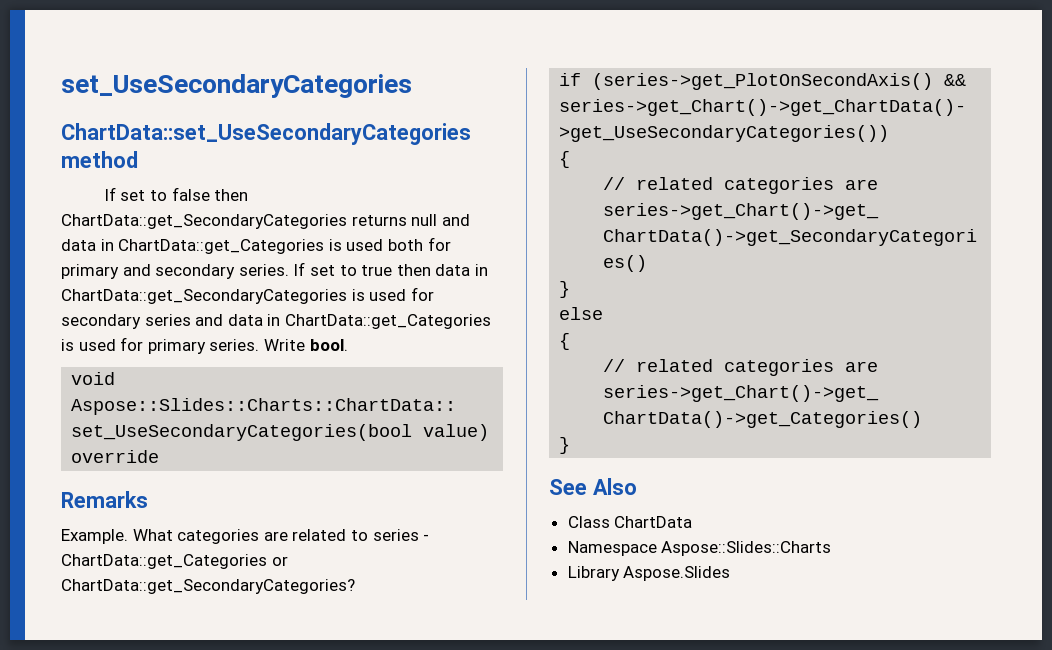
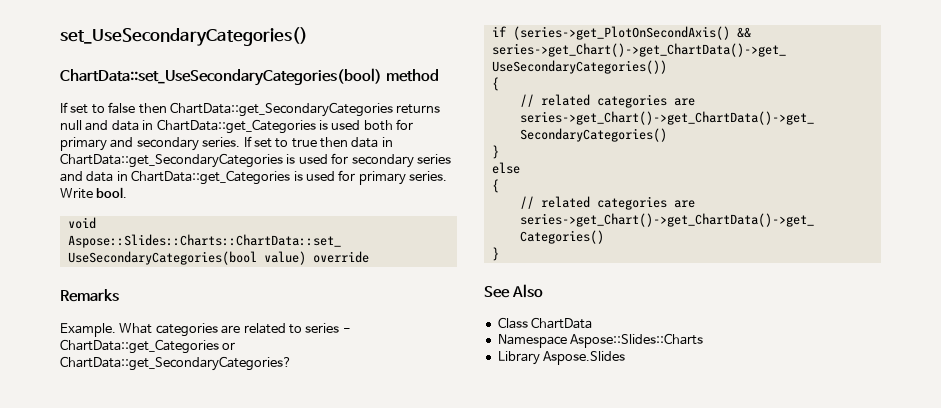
- set_UseSecondaryCategories
- ChartData::set_UseSecondaryCategories method
+ set_UseSecondaryCategories()
+ ChartData::set_UseSecondaryCategories(bool) method

